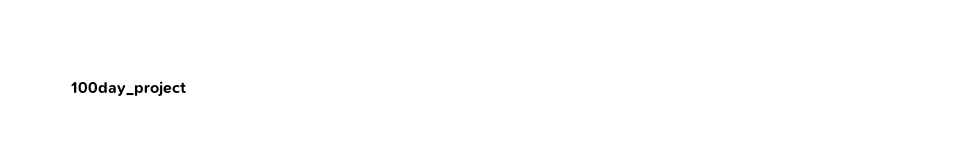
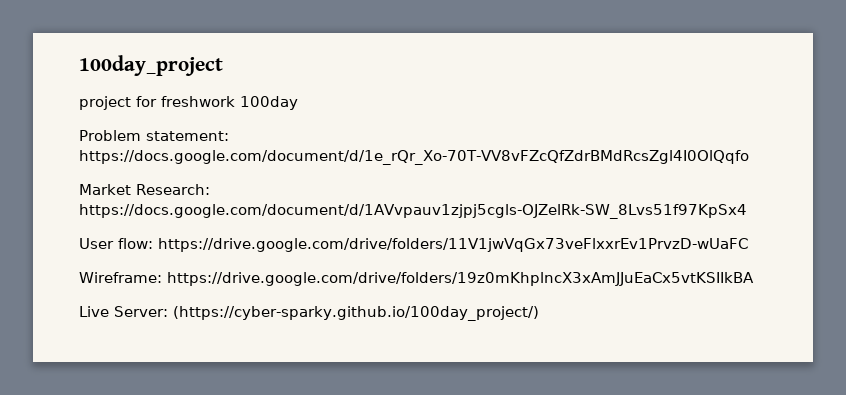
+ project for freshwork 100day
+ Problem statement: https://docs.google.com/document/d/1e_rQr_Xo-70T-VV8vFZcQfZdrBMdRcsZgl4I0OlQqfo
+ Market Research: https://docs.google.com/document/d/1AVvpauv1zjpj5cgls-OJZelRk-SW_8Lvs51f97KpSx4
+ User flow: https://drive.google.com/drive/folders/11V1jwVqGx73veFlxxrEv1PrvzD-wUaFC
+ Wireframe: https://drive.google.com/drive/folders/19z0mKhplncX3xAmJJuEaCx5vtKSIIkBA
+ Live Server: (https://cyber-sparky.github.io/100day_project/)

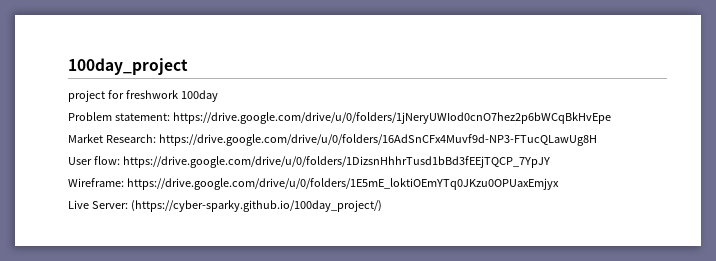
- Problem statement: https://docs.google.com/document/d/1e_rQr_Xo-70T-VV8vFZcQfZdrBMdRcsZgl4I0OlQqfo
+ Problem statement: https://drive.google.com/drive/u/0/folders/1jNeryUWIod0cnO7hez2p6bWCqBkHvEpe
- Market Research: https://docs.google.com/document/d/1AVvpauv1zjpj5cgls-OJZelRk-SW_8Lvs51f97KpSx4
+ Market Research: https://drive.google.com/drive/u/0/folders/16AdSnCFx4Muvf9d-NP3-FTucQLawUg8H
- User flow: https://drive.google.com/drive/folders/11V1jwVqGx73veFlxxrEv1PrvzD-wUaFC
+ User flow: https://drive.google.com/drive/u/0/folders/1DizsnHhhrTusd1bBd3fEEjTQCP_7YpJY
- Wireframe: https://drive.google.com/drive/folders/19z0mKhplncX3xAmJJuEaCx5vtKSIIkBA
+ Wireframe: https://drive.google.com/drive/u/0/folders/1E5mE_loktiOEmYTq0JKzu0OPUaxEmjyx

